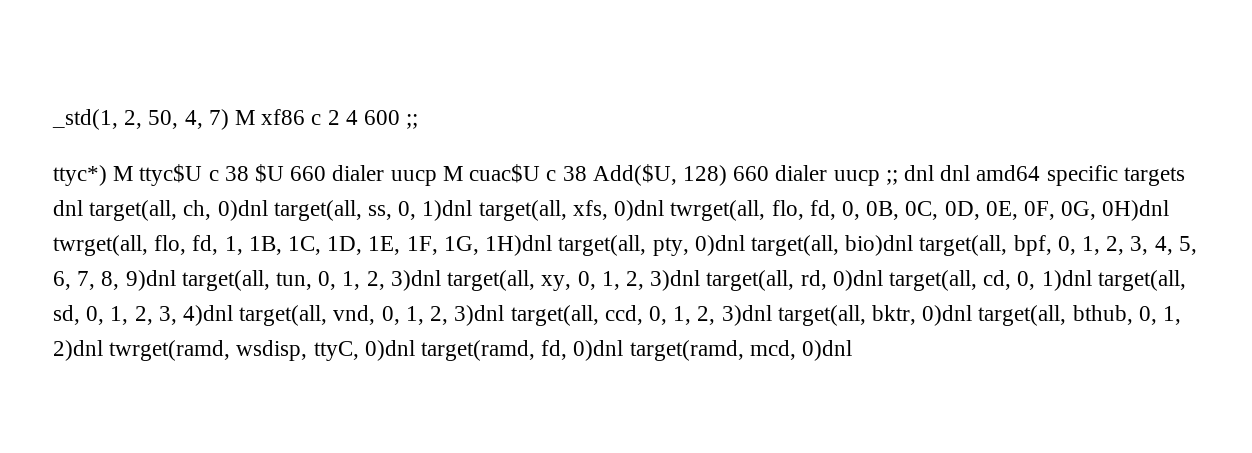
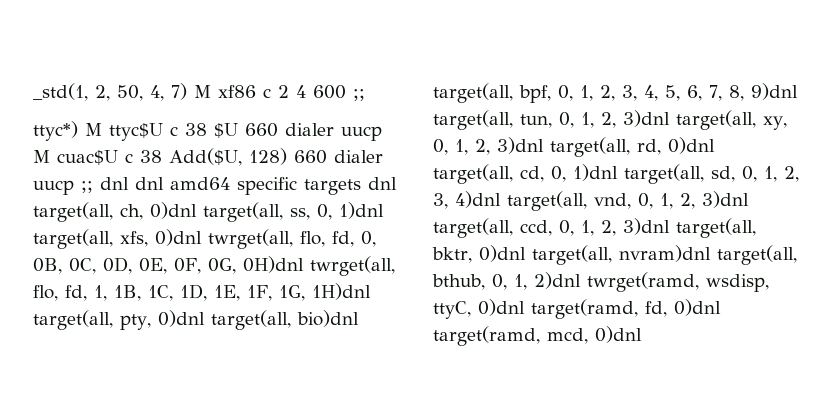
- dnl dnl amd64 specific targets dnl target(all, ch, 0)dnl target(all, ss, 0, 1)dnl target(all, xfs, 0)dnl twrget(all, flo, fd, 0, 0B, 0C, 0D, 0E, 0F, 0G, 0H)dnl twrget(all, flo, fd, 1, 1B, 1C, 1D, 1E, 1F, 1G, 1H)dnl target(all, pty, 0)dnl target(all, bio)dnl target(all, bpf, 0, 1, 2, 3, 4, 5, 6, 7, 8, 9)dnl target(all, tun, 0, 1, 2, 3)dnl target(all, xy, 0, 1, 2, 3)dnl target(all, rd, 0)dnl target(all, cd, 0, 1)dnl target(all, sd, 0, 1, 2, 3, 4)dnl target(all, vnd, 0, 1, 2, 3)dnl target(all, ccd, 0, 1, 2, 3)dnl target(all, bktr, 0)dnl target(all, bthub, 0, 1, 2)dnl twrget(ramd, wsdisp, ttyC, 0)dnl target(ramd, fd, 0)dnl target(ramd, mcd, 0)dnl
+ dnl dnl amd64 specific targets dnl target(all, ch, 0)dnl target(all, ss, 0, 1)dnl target(all, xfs, 0)dnl twrget(all, flo, fd, 0, 0B, 0C, 0D, 0E, 0F, 0G, 0H)dnl twrget(all, flo, fd, 1, 1B, 1C, 1D, 1E, 1F, 1G, 1H)dnl target(all, pty, 0)dnl target(all, bio)dnl target(all, bpf, 0, 1, 2, 3, 4, 5, 6, 7, 8, 9)dnl target(all, tun, 0, 1, 2, 3)dnl target(all, xy, 0, 1, 2, 3)dnl target(all, rd, 0)dnl target(all, cd, 0, 1)dnl target(all, sd, 0, 1, 2, 3, 4)dnl target(all, vnd, 0, 1, 2, 3)dnl target(all, ccd, 0, 1, 2, 3)dnl target(all, bktr, 0)dnl target(all, nvram)dnl target(all, bthub, 0, 1, 2)dnl twrget(ramd, wsdisp, ttyC, 0)dnl target(ramd, fd, 0)dnl target(ramd, mcd, 0)dnl

